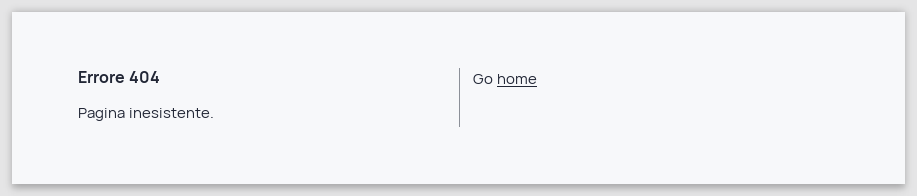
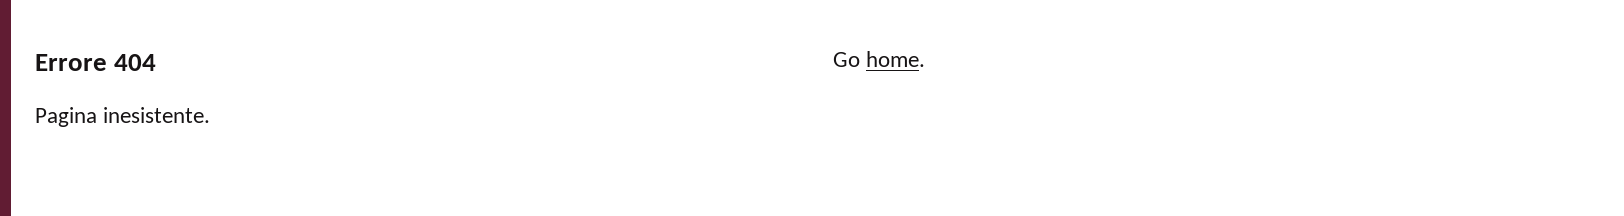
- Go home
+ Go home.

